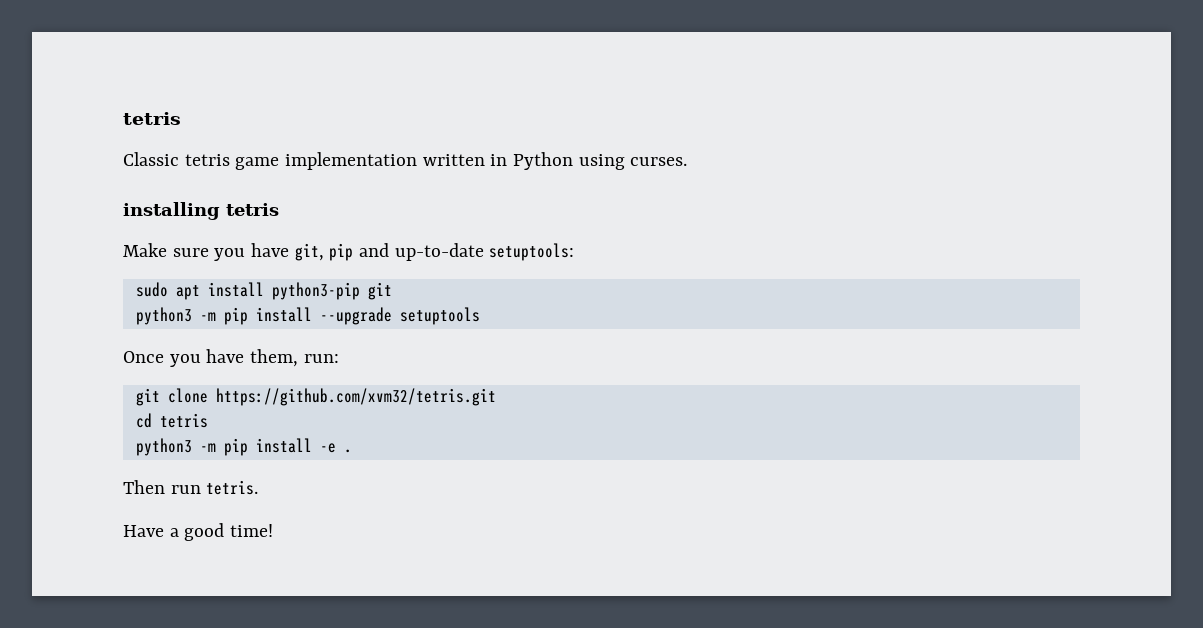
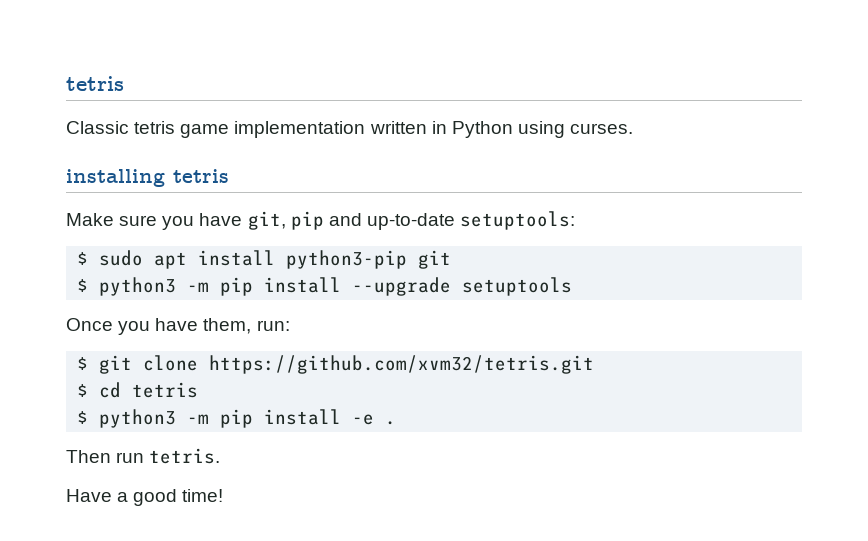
- sudo apt install python3-pip git
+ $ sudo apt install python3-pip git
- python3 -m pip install --upgrade setuptools
+ $ python3 -m pip install --upgrade setuptools
- git clone https://github.com/xvm32/tetris.git
+ $ git clone https://github.com/xvm32/tetris.git
- cd tetris
+ $ cd tetris
- python3 -m pip install -e .
+ $ python3 -m pip install -e .

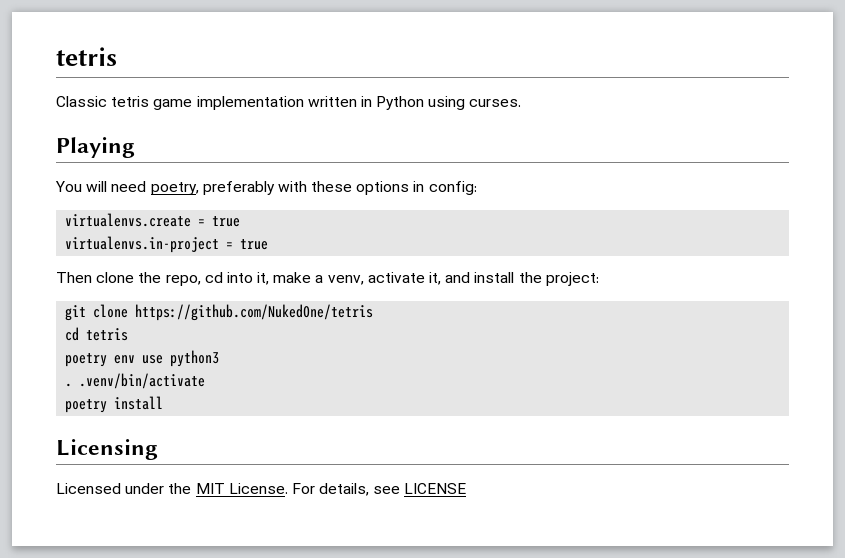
- installing tetris
- Make sure you have git, pip and up-to-date setuptools:
- $ sudo apt install python3-pip git
- $ python3 -m pip install --upgrade setuptools
- Once you have them, run:
- $ git clone https://github.com/xvm32/tetris.git
- $ cd tetris
- $ python3 -m pip install -e .
- Then run tetris.
- Have a good time!
+ Playing
+ You will need poetry, preferably with these options in config:
+ virtualenvs.create = true
+ virtualenvs.in-project = true
+ Then clone the repo, cd into it, make a venv, activate it, and install the project:
+ git clone https://github.com/NukedOne/tetris
+ cd tetris
+ poetry env use python3
+ . .venv/bin/activate
+ poetry install
+ Licensing
+ Licensed under the MIT License. For details, see LICENSE

